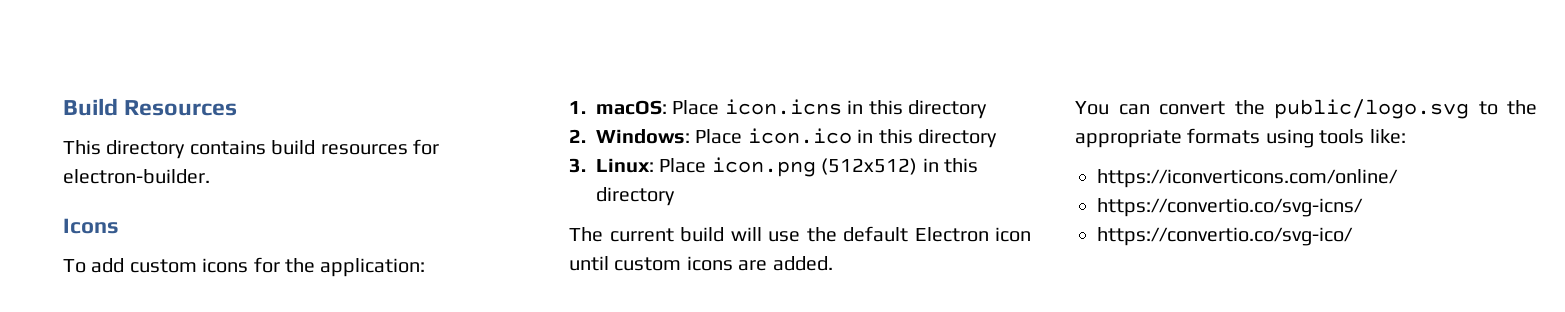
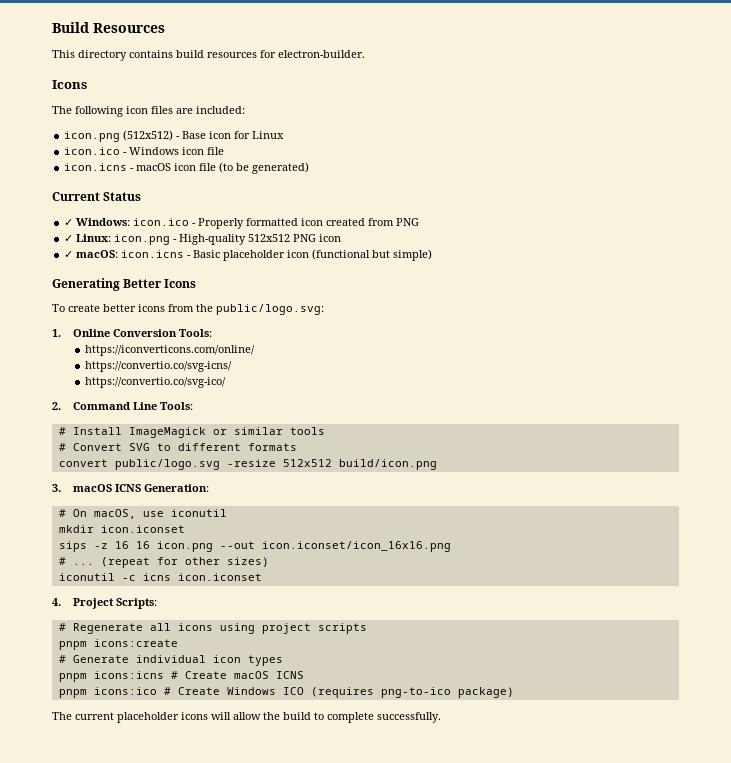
- To add custom icons for the application:
- 1. macOS: Place icon.icns in this directory
- 2. Windows: Place icon.ico in this directory
- 3. Linux: Place icon.png (512x512) in this directory
- The current build will use the default Electron icon until custom icons are added.
- You can convert the public/logo.svg to the appropriate formats using tools like:
+ The following icon files are included:
+ icon.png (512x512) - Base icon for Linux
+ icon.ico - Windows icon file
+ icon.icns - macOS icon file (to be generated)
+ Current Status
+ ✓ Windows: icon.ico - Properly formatted icon created from PNG
+ ✓ Linux: icon.png - High-quality 512x512 PNG icon
+ ✓ macOS: icon.icns - Basic placeholder icon (functional but simple)
+ Generating Better Icons
+ To create better icons from the public/logo.svg:
+ 1. Online Conversion Tools:
  https://iconverticons.com/online/
  https://convertio.co/svg-icns/
  https://convertio.co/svg-ico/
+ 2. Command Line Tools:
+ # Install ImageMagick or similar tools
+ # Convert SVG to different formats
+ convert public/logo.svg -resize 512x512 build/icon.png
+ 3. macOS ICNS Generation:
+ # On macOS, use iconutil
+ mkdir icon.iconset
+ sips -z 16 16 icon.png --out icon.iconset/icon_16x16.png
+ # ... (repeat for other sizes)
+ iconutil -c icns icon.iconset
+ 4. Project Scripts:
+ # Regenerate all icons using project scripts
+ pnpm icons:create
+ # Generate individual icon types
+ pnpm icons:icns # Create macOS ICNS
+ pnpm icons:ico # Create Windows ICO (requires png-to-ico package)
+ The current placeholder icons will allow the build to complete successfully.

